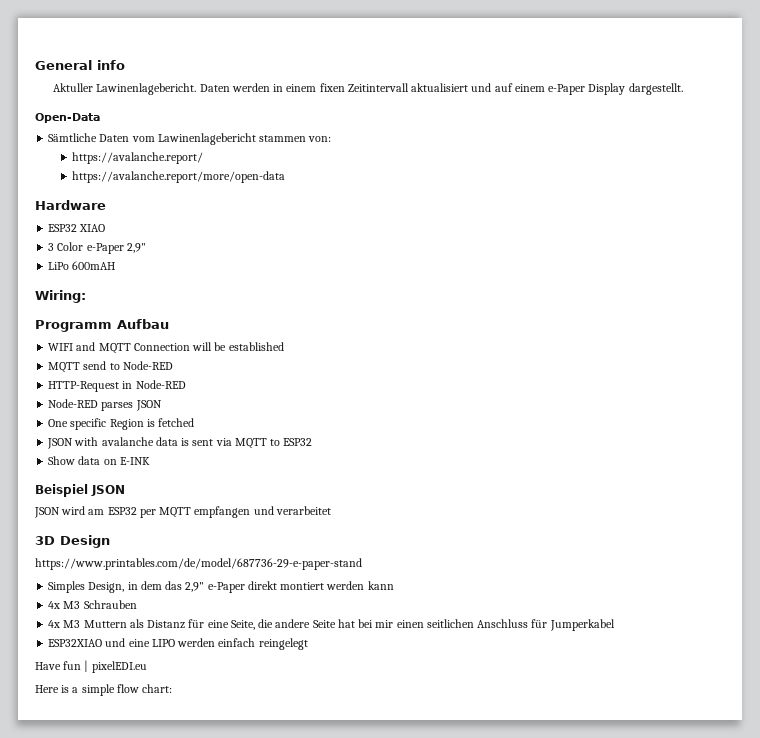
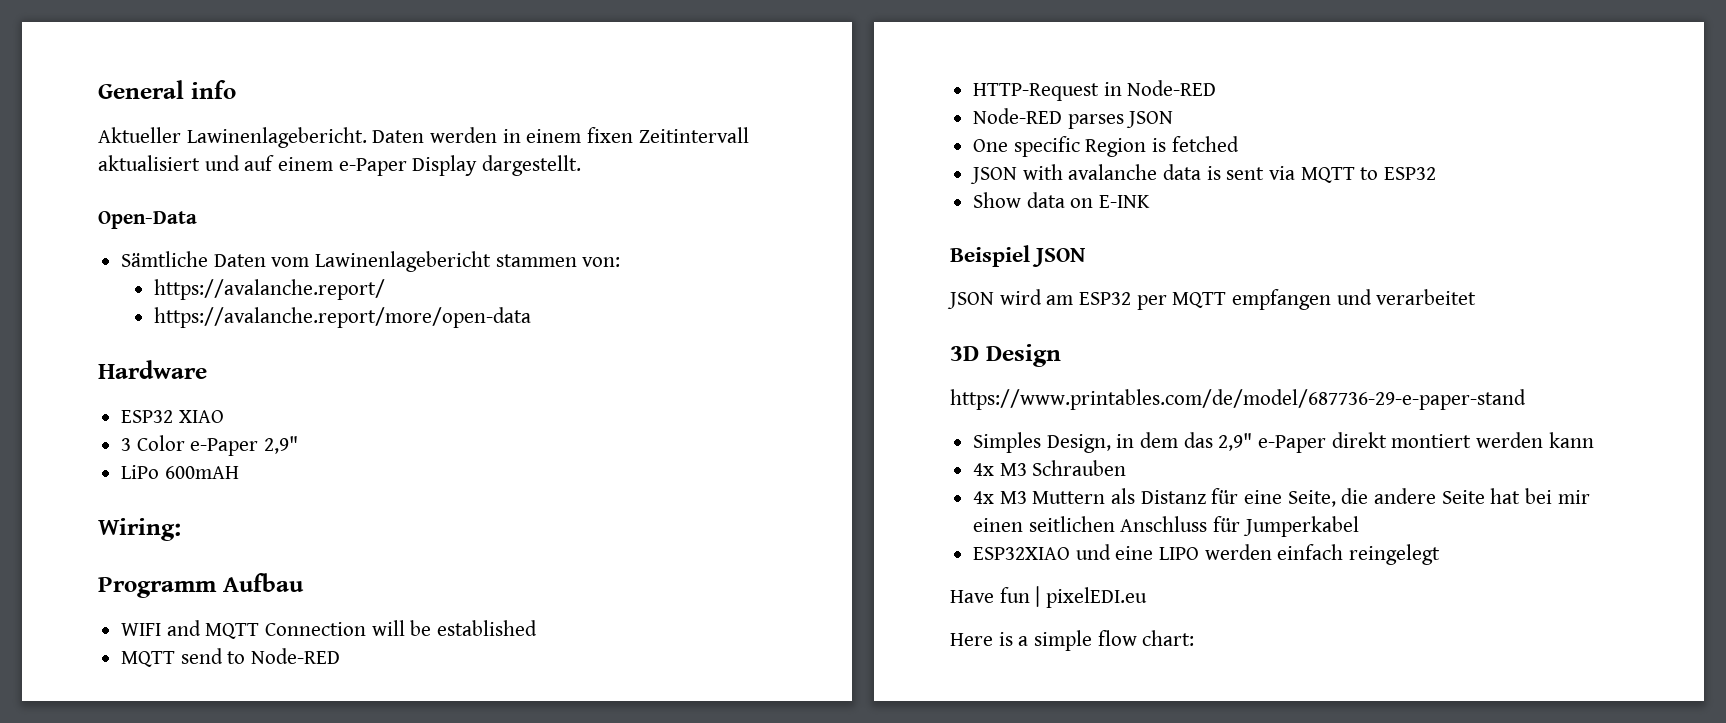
- Aktuller Lawinenlagebericht.
+ Aktueller Lawinenlagebericht.

